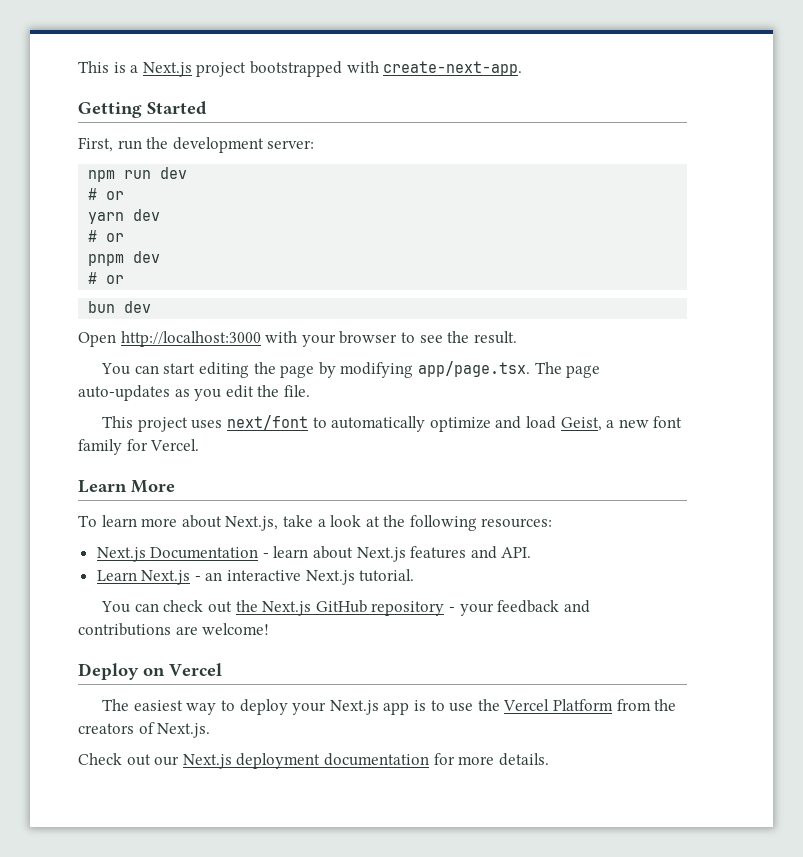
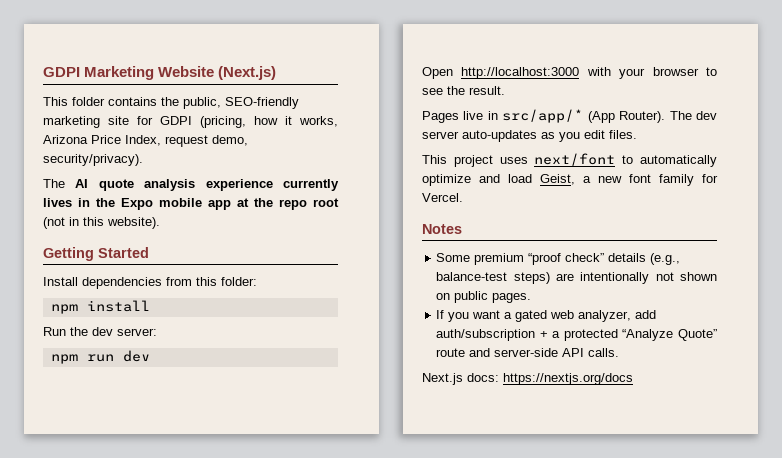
- This is a Next.js project bootstrapped with create-next-app.
+ GDPI Marketing Website (Next.js)
+ This folder contains the public, SEO-friendly marketing site for GDPI (pricing, how it works, Arizona Price Index, request demo, security/privacy).
+ The AI quote analysis experience currently lives in the Expo mobile app at the repo root (not in this website).
  Getting Started
- First, run the development server:
+ Install dependencies from this folder:
+ npm install
+ Run the dev server:
  npm run dev
- # or
- yarn dev
- # or
- pnpm dev
- # or
- bun dev
- You can start editing the page by modifying app/page.tsx. The page auto-updates as you edit the file.
+ Pages live in src/app/* (App Router). The dev server auto-updates as you edit files.
- Learn More
- To learn more about Next.js, take a look at the following resources:
- Next.js Documentation - learn about Next.js features and API.
- Learn Next.js - an interactive Next.js tutorial.
- You can check out the Next.js GitHub repository - your feedback and contributions are welcome!
- Deploy on Vercel
- The easiest way to deploy your Next.js app is to use the Vercel Platform from the creators of Next.js.
- Check out our Next.js deployment documentation for more details.
+ Notes
+ Some premium “proof check” details (e.g., balance-test steps) are intentionally not shown on public pages.
+ If you want a gated web analyzer, add auth/subscription + a protected “Analyze Quote” route and server-side API calls.
+ Next.js docs: https://nextjs.org/docs

